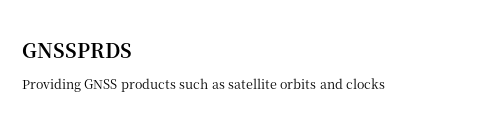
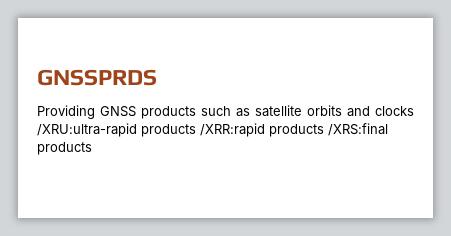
- Providing GNSS products such as satellite orbits and clocks
+ Providing GNSS products such as satellite orbits and clocks /XRU:ultra-rapid products /XRR:rapid products /XRS:final products

